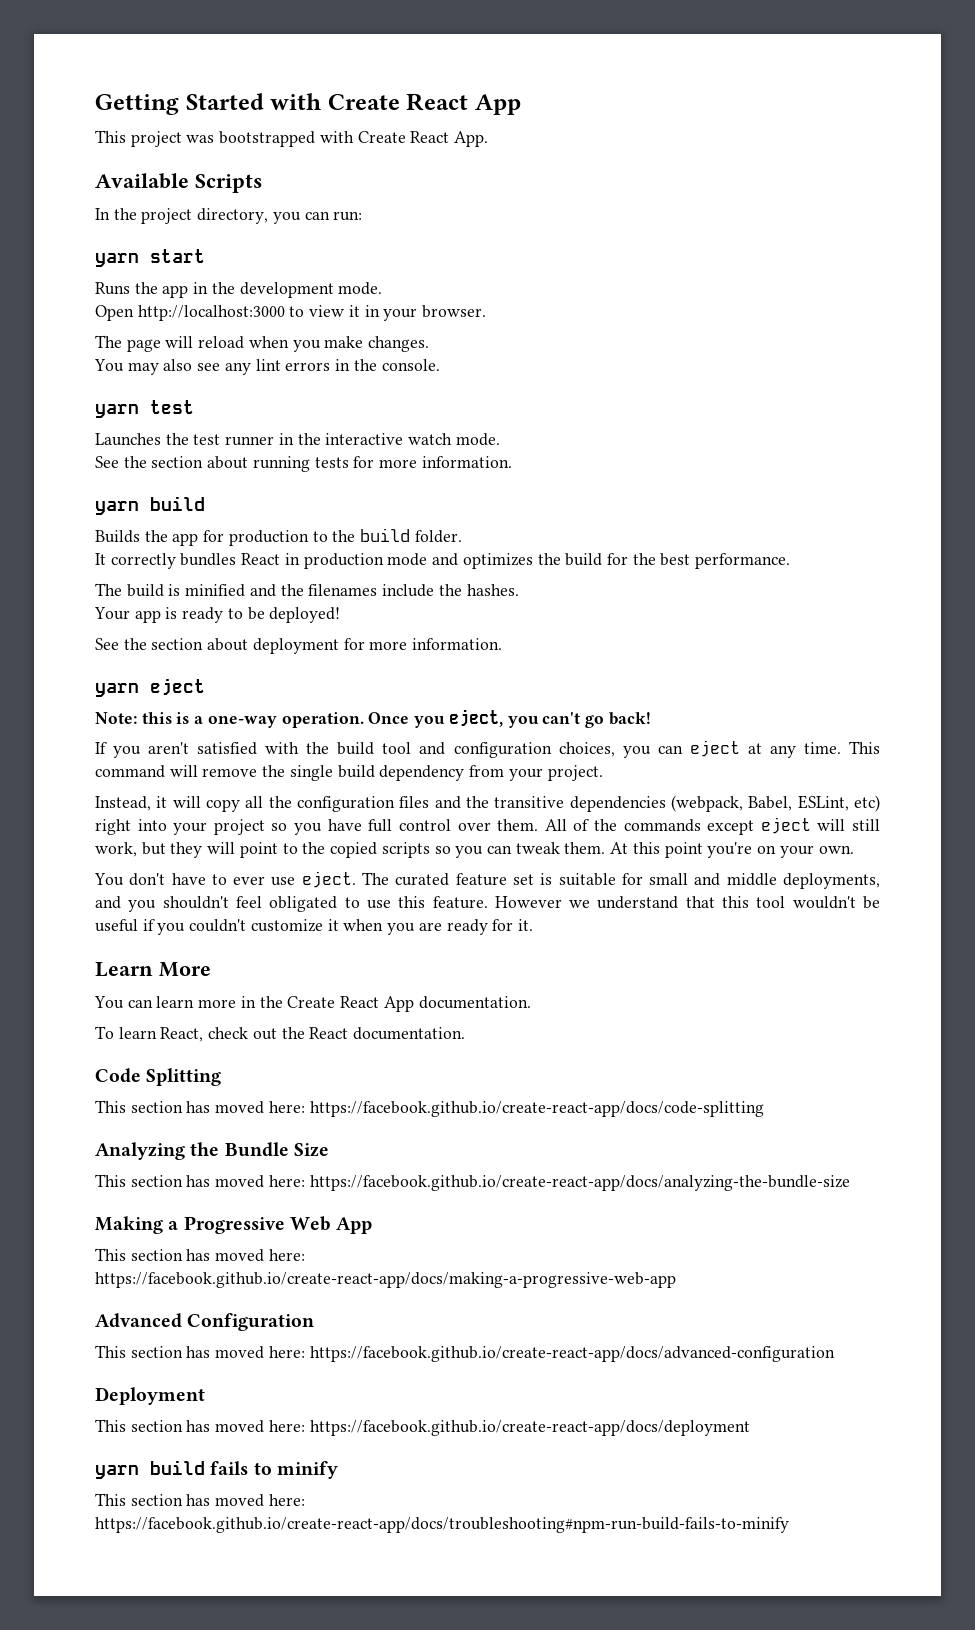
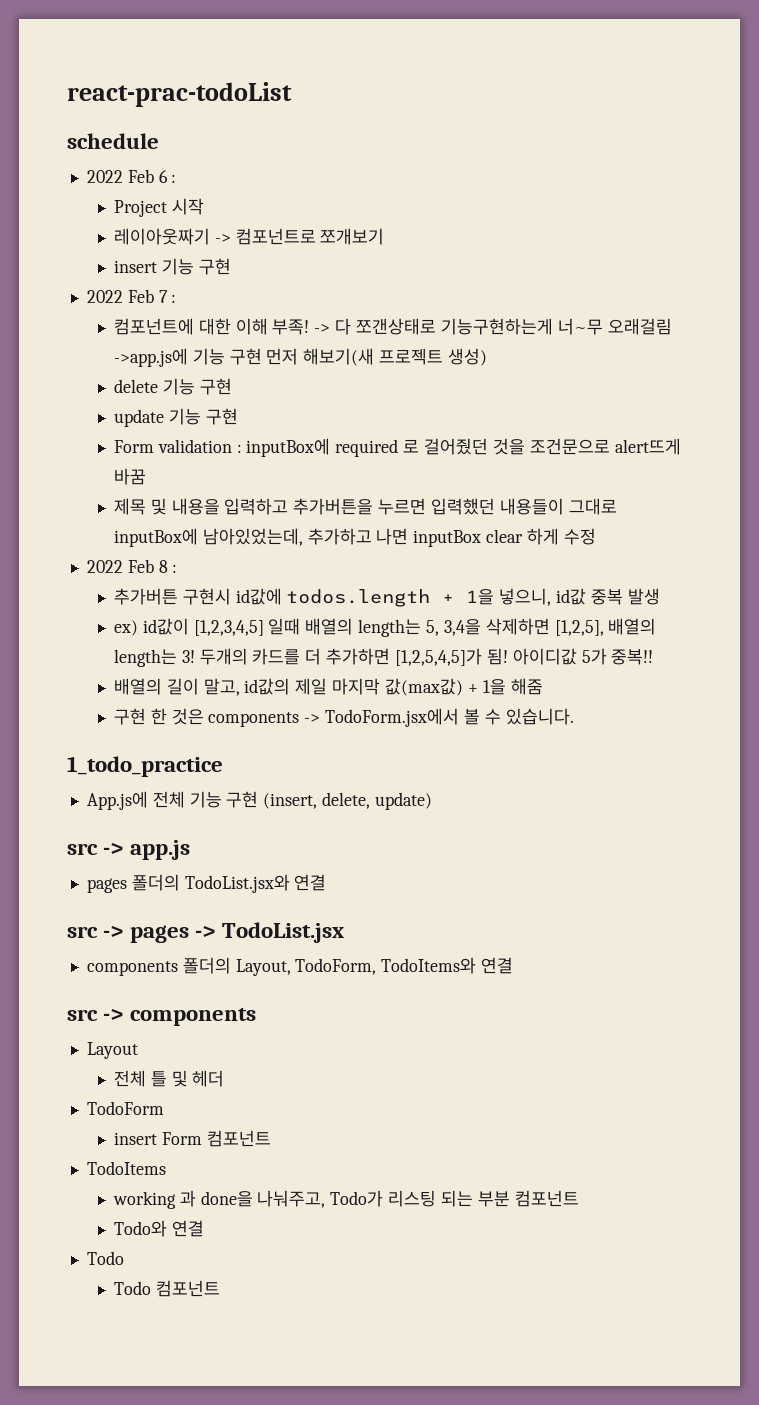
- Getting Started with Create React App
- This project was bootstrapped with Create React App.
- Available Scripts
- In the project directory, you can run:
- yarn start
- Runs the app in the development mode.
- Open http://localhost:3000 to view it in your browser.
- The page will reload when you make changes.
- You may also see any lint errors in the console.
- yarn test
- Launches the test runner in the interactive watch mode.
- See the section about running tests for more information.
- yarn build
- Builds the app for production to the build folder.
- It correctly bundles React in production mode and optimizes the build for the best performance.
- The build is minified and the filenames include the hashes.
- Your app is ready to be deployed!
- See the section about deployment for more information.
- yarn eject
- Note: this is a one-way operation. Once you eject, you can't go back!
- If you aren't satisfied with the build tool and configuration choices, you can eject at any time. This command will remove the single build dependency from your project.
- Instead, it will copy all the configuration files and the transitive dependencies (webpack, Babel, ESLint, etc) right into your project so you have full control over them. All of the commands except eject will still work, but they will point to the copied scripts so you can tweak them. At this point you're on your own.
- You don't have to ever use eject. The curated feature set is suitable for small and middle deployments, and you shouldn't feel obligated to use this feature. However we understand that this tool wouldn't be useful if you couldn't customize it when you are ready for it.
- Learn More
- You can learn more in the Create React App documentation.
- To learn React, check out the React documentation.
- Code Splitting
- This section has moved here: https://facebook.github.io/create-react-app/docs/code-splitting
- Analyzing the Bundle Size
- This section has moved here: https://facebook.github.io/create-react-app/docs/analyzing-the-bundle-size
- Making a Progressive Web App
- This section has moved here: https://facebook.github.io/create-react-app/docs/making-a-progressive-web-app
- Advanced Configuration
- This section has moved here: https://facebook.github.io/create-react-app/docs/advanced-configuration
- Deployment
- This section has moved here: https://facebook.github.io/create-react-app/docs/deployment
- yarn build fails to minify
- This section has moved here: https://facebook.github.io/create-react-app/docs/troubleshooting#npm-run-build-fails-to-minify
+ react-prac-todoList
+ schedule
+ 2022 Feb 6 :
+ Project 시작
+ 레이아웃짜기 -> 컴포넌트로 쪼개보기
+ insert 기능 구현
+ 2022 Feb 7 :
+ 컴포넌트에 대한 이해 부족! -> 다 쪼갠상태로 기능구현하는게 너~무 오래걸림 ->app.js에 기능 구현 먼저 해보기(새 프로젝트 생성)
+ delete 기능 구현
+ update 기능 구현
+ Form validation : inputBox에 required 로 걸어줬던 것을 조건문으로 alert뜨게 바꿈
+ 제목 및 내용을 입력하고 추가버튼을 누르면 입력했던 내용들이 그대로 inputBox에 남아있었는데, 추가하고 나면 inputBox clear 하게 수정
+ 2022 Feb 8 :
+ 추가버튼 구현시 id값에 todos.length + 1을 넣으니, id값 중복 발생
+ ex) id값이 [1,2,3,4,5] 일때 배열의 length는 5, 3,4을 삭제하면 [1,2,5], 배열의 length는 3! 두개의 카드를 더 추가하면 [1,2,5,4,5]가 됨! 아이디값 5가 중복!!
+ 배열의 길이 말고, id값의 제일 마지막 값(max값) + 1을 해줌
+ 구현 한 것은 components -> TodoForm.jsx에서 볼 수 있습니다.
+ 1_todo_practice
+ App.js에 전체 기능 구현 (insert, delete, update)
+ src -> app.js
+ pages 폴더의 TodoList.jsx와 연결
+ src -> pages -> TodoList.jsx
+ components 폴더의 Layout, TodoForm, TodoItems와 연결
+ src -> components
+ Layout
+ 전체 틀 및 헤더
+ TodoForm
+ insert Form 컴포넌트
+ TodoItems
+ working 과 done을 나눠주고, Todo가 리스팅 되는 부분 컴포넌트
+ Todo와 연결
+ Todo
+ Todo 컴포넌트

